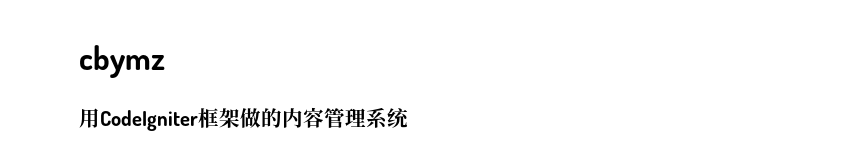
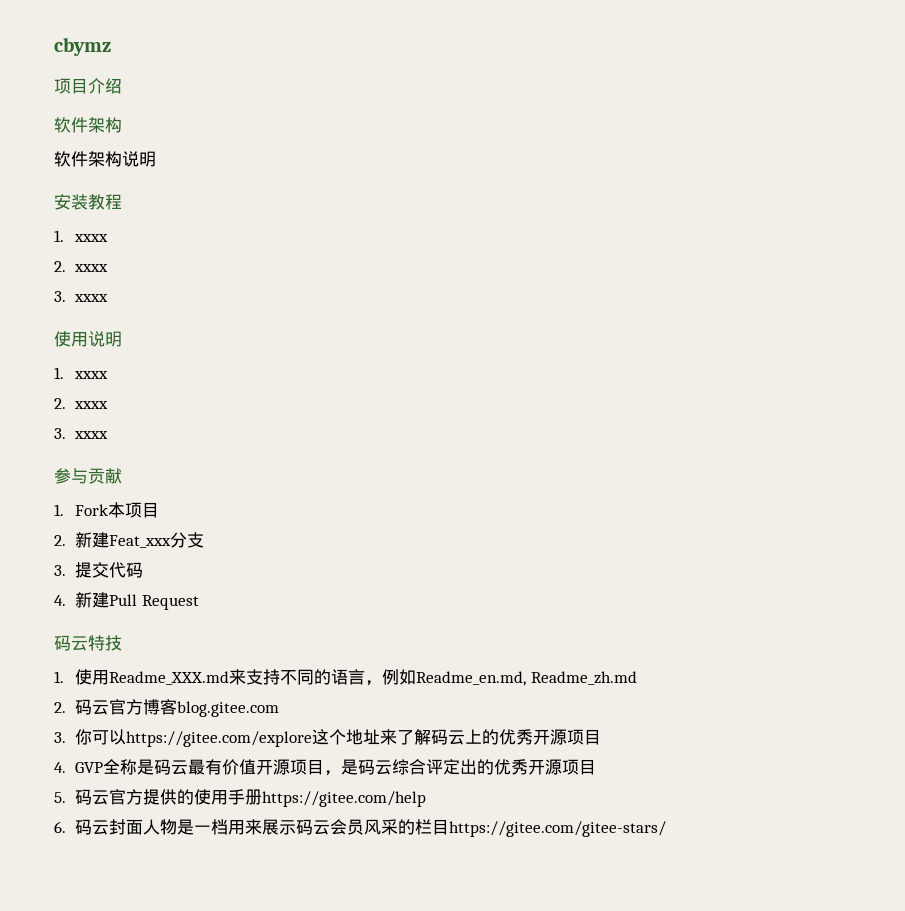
- 用CodeIgniter框架做的内容管理系统
+ 项目介绍
+ 软件架构
+ 软件架构说明
+ 安装教程
+ 1. xxxx
+ 2. xxxx
+ 3. xxxx
+ 使用说明
+ 1. xxxx
+ 2. xxxx
+ 3. xxxx
+ 参与贡献
+ 1. Fork本项目
+ 2.新建Feat_xxx分支
+ 3.提交代码
+ 4.新建Pull Request
+ 码云特技
+ 1.使用Readme_XXX.md来支持不同的语言，例如Readme_en.md, Readme_zh.md
+ 2.码云官方博客blog.gitee.com
+ 3.你可以https://gitee.com/explore这个地址来了解码云上的优秀开源项目
+ 4. GVP全称是码云最有价值开源项目，是码云综合评定出的优秀开源项目
+ 5.码云官方提供的使用手册https://gitee.com/help
+ 6.码云封面人物是一档用来展示码云会员风采的栏目https://gitee.com/gitee-stars/

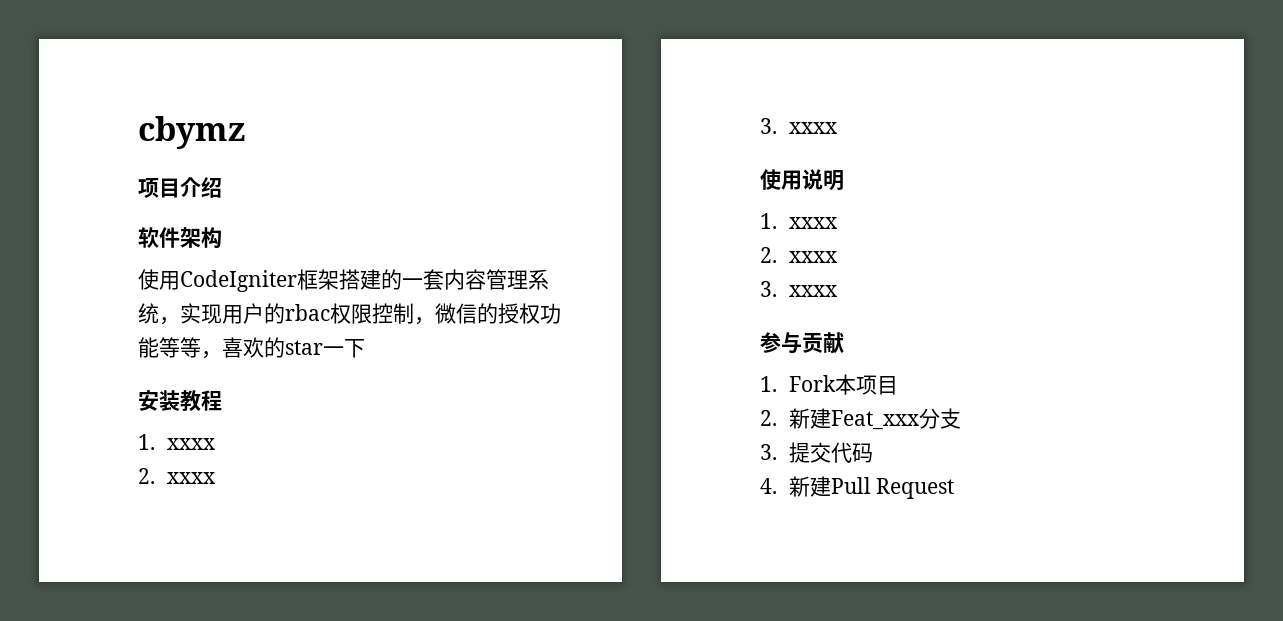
- 软件架构说明
+ 使用CodeIgniter框架搭建的一套内容管理系统，实现用户的rbac权限控制，微信的授权功能等等，喜欢的star一下
- 码云特技
- 1.使用Readme_XXX.md来支持不同的语言，例如Readme_en.md, Readme_zh.md
- 2.码云官方博客blog.gitee.com
- 3.你可以https://gitee.com/explore这个地址来了解码云上的优秀开源项目
- 4. GVP全称是码云最有价值开源项目，是码云综合评定出的优秀开源项目
- 5.码云官方提供的使用手册https://gitee.com/help
- 6.码云封面人物是一档用来展示码云会员风采的栏目https://gitee.com/gitee-stars/

